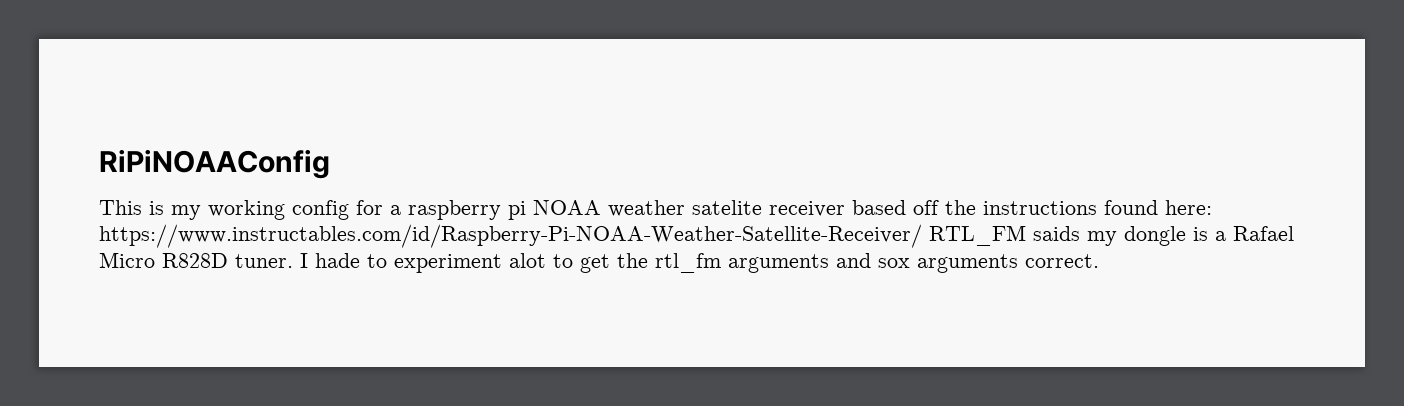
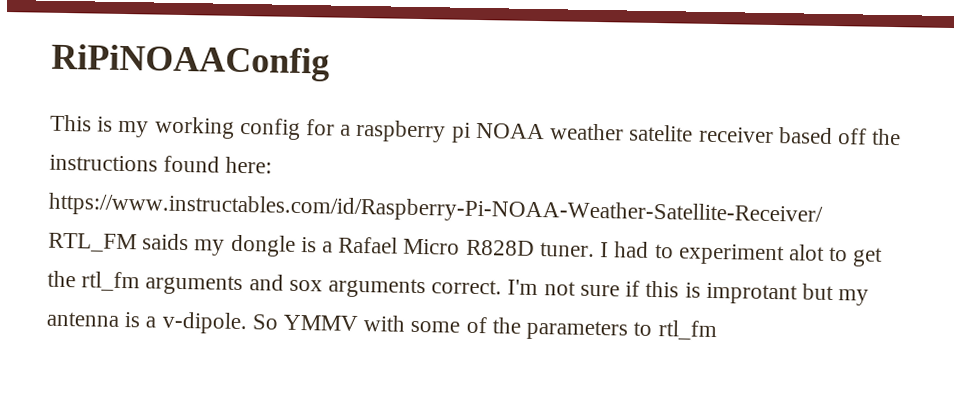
- I hade to experiment alot to get the rtl_fm arguments and sox arguments correct.
+ I had to experiment alot to get the rtl_fm arguments and sox arguments correct.
+ I'm not sure if this is improtant but my antenna is a v-dipole. So YMMV with some of the parameters to rtl_fm

